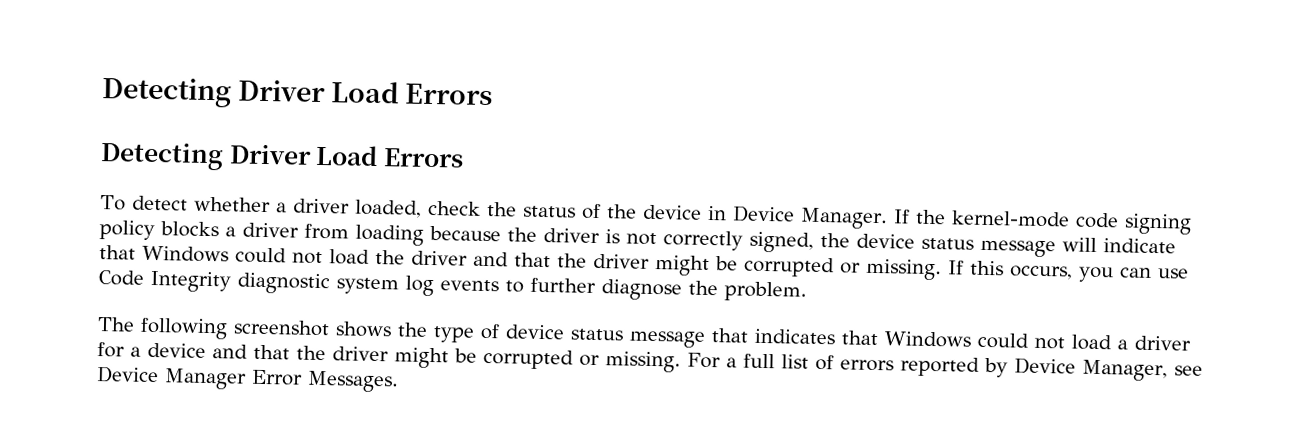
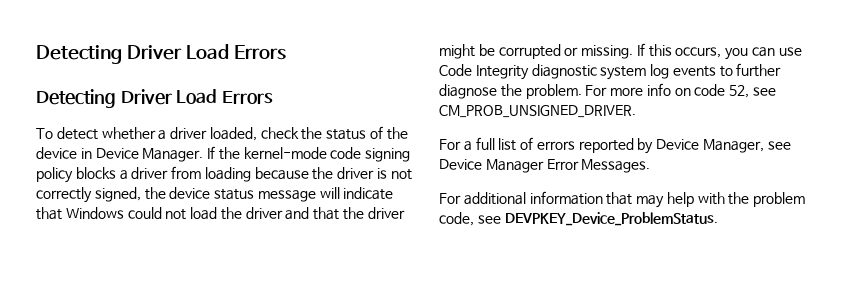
- If this occurs, you can use Code Integrity diagnostic system log events to further diagnose the problem.
- The following screenshot shows the type of device status message that indicates that Windows could not load a driver for a device and that the driver might be corrupted or missing. For a full list of errors reported by Device Manager, see Device Manager Error Messages.
+ If this occurs, you can use Code Integrity diagnostic system log events to further diagnose the problem. For more info on code 52, see CM_PROB_UNSIGNED_DRIVER.
+ For a full list of errors reported by Device Manager, see Device Manager Error Messages.
+ For additional information that may help with the problem code, see DEVPKEY_Device_ProblemStatus.

